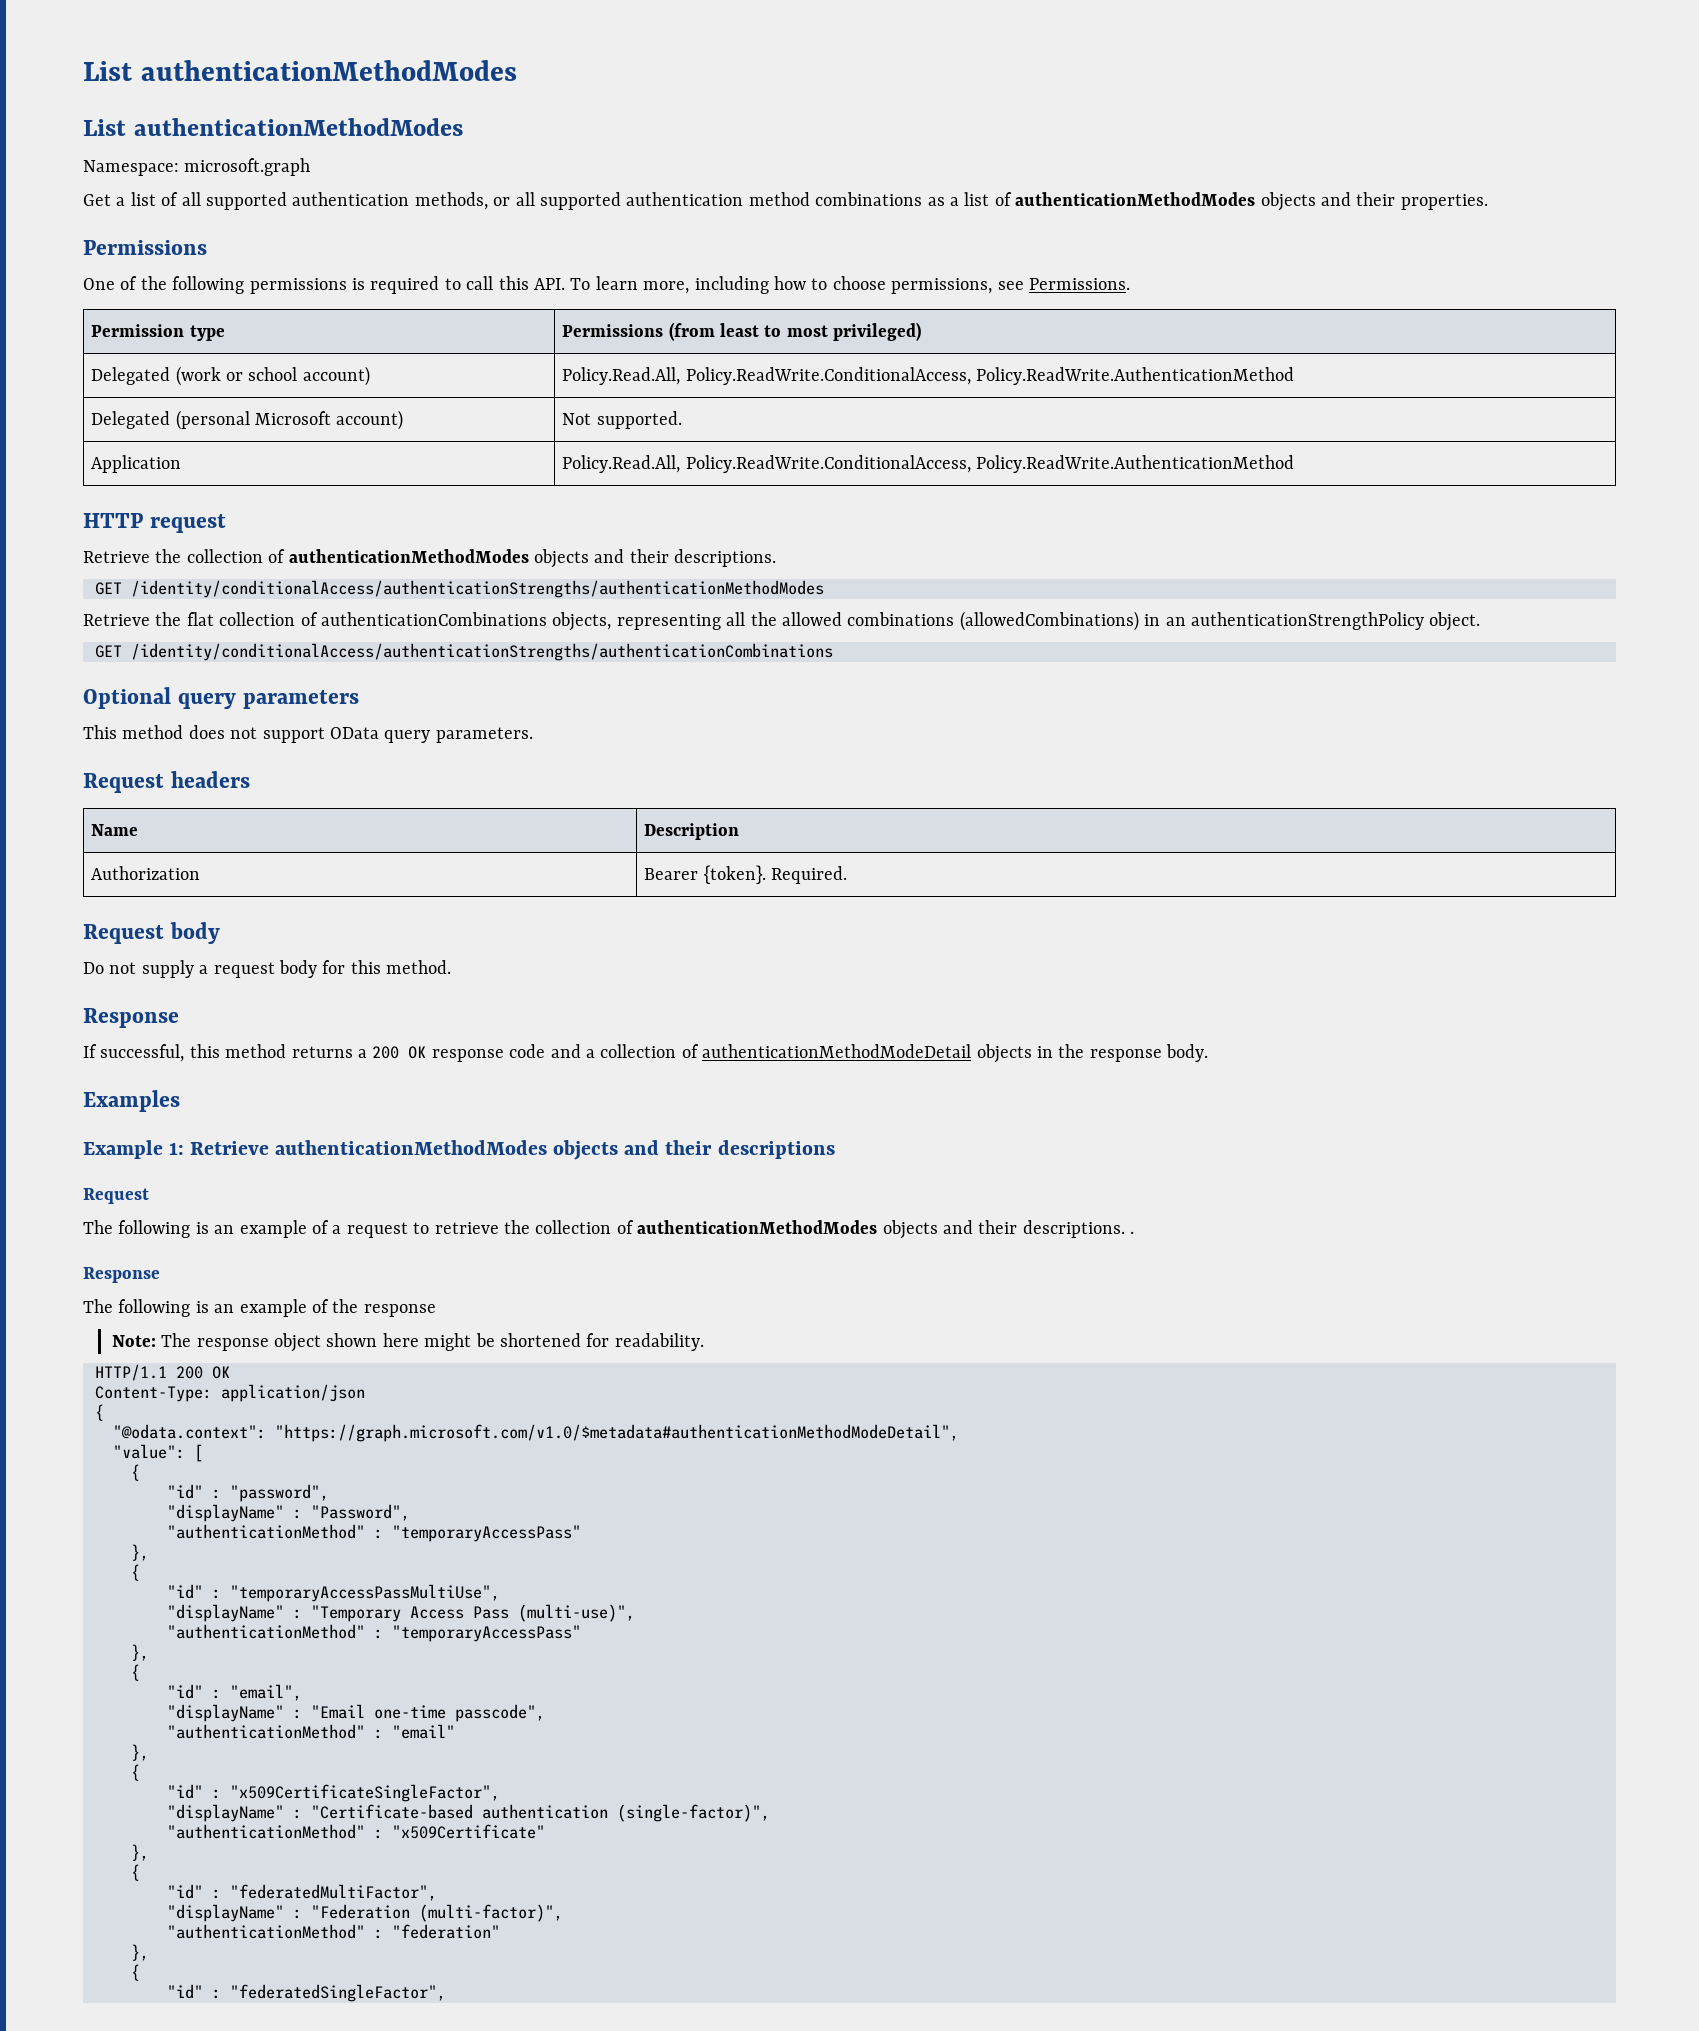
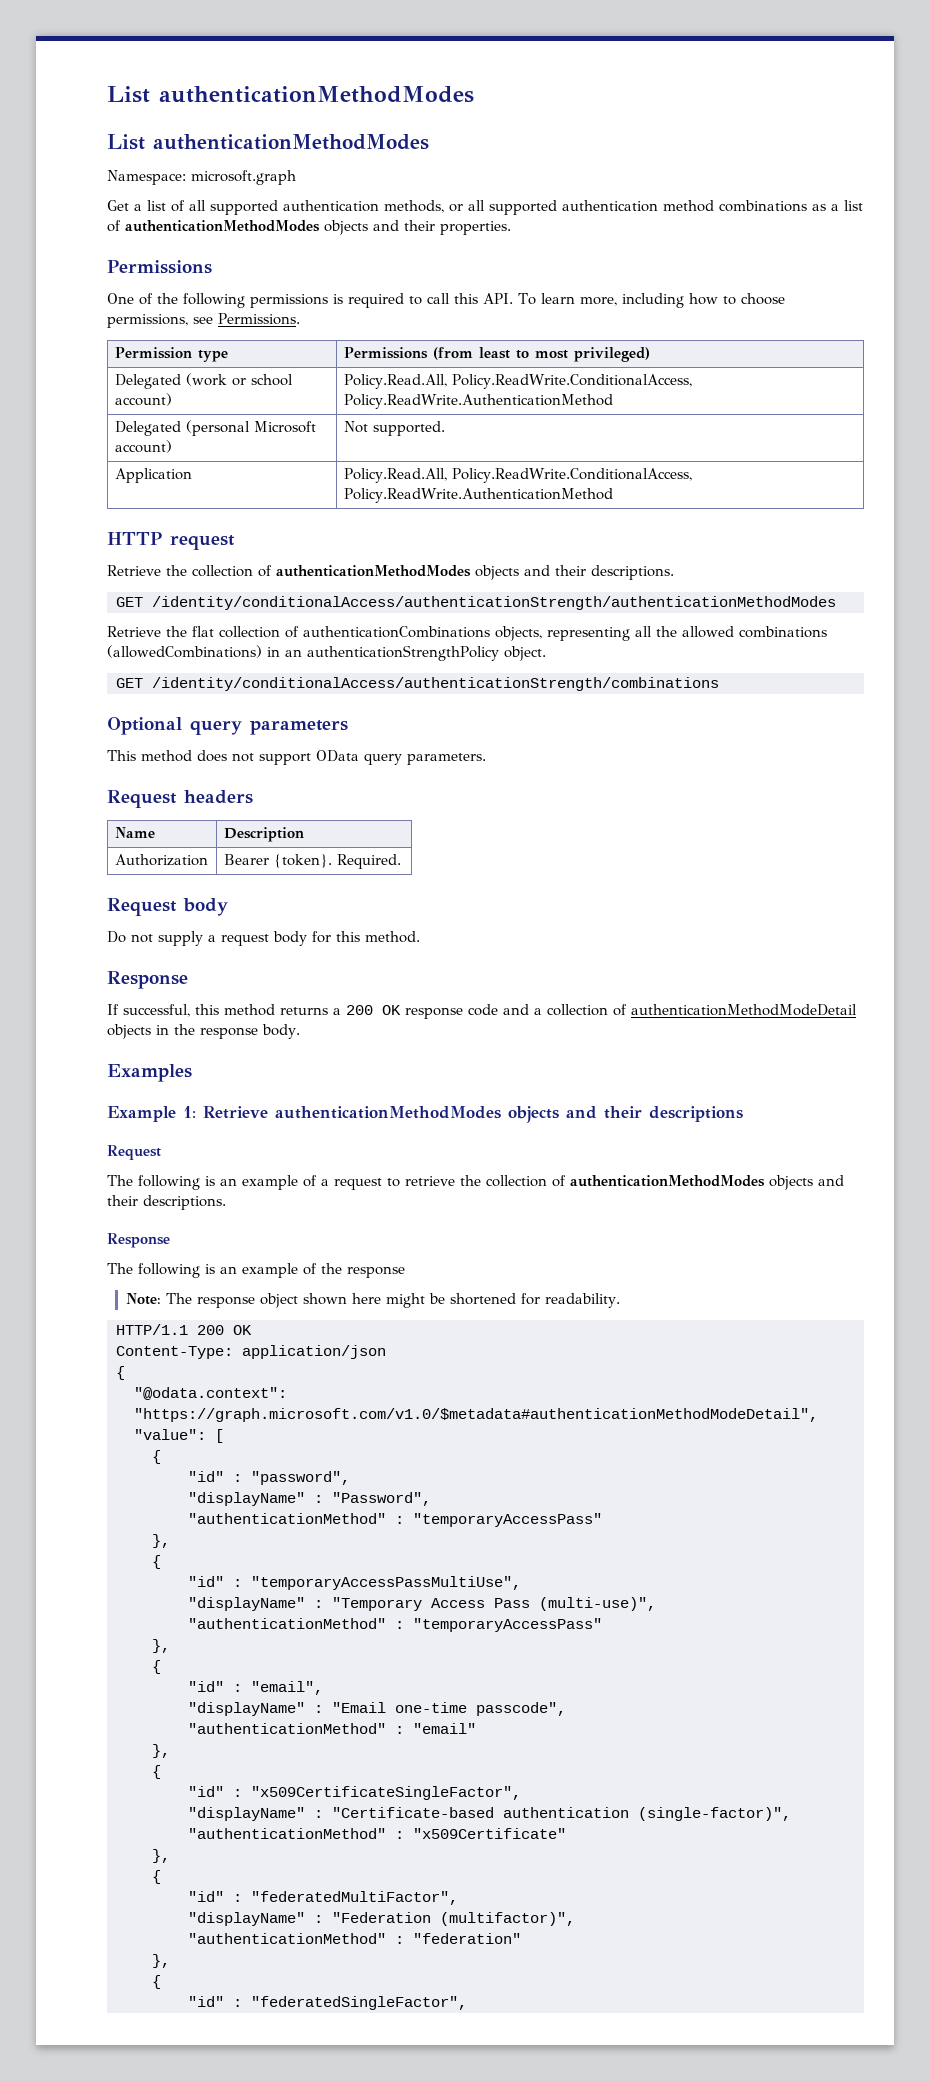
- GET /identity/conditionalAccess/authenticationStrengths/authenticationMethodModes
+ GET /identity/conditionalAccess/authenticationStrength/authenticationMethodModes
- GET /identity/conditionalAccess/authenticationStrengths/authenticationCombinations
+ GET /identity/conditionalAccess/authenticationStrength/combinations
- The following is an example of a request to retrieve the collection of authenticationMethodModes objects and their descriptions. .
+ The following is an example of a request to retrieve the collection of authenticationMethodModes objects and their descriptions.
- "displayName" : "Federation (multi-factor)",
+ "displayName" : "Federation (multifactor)",

